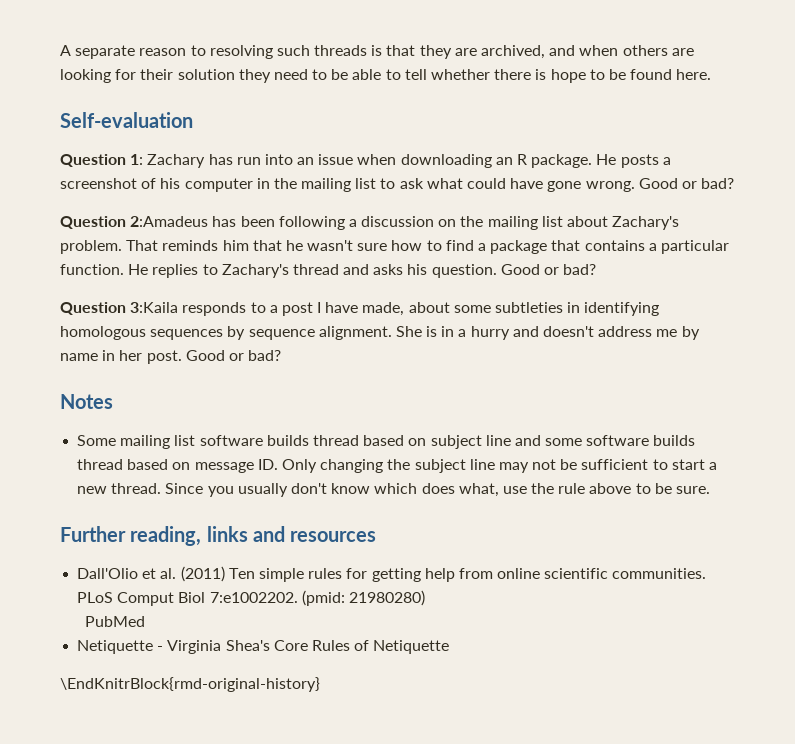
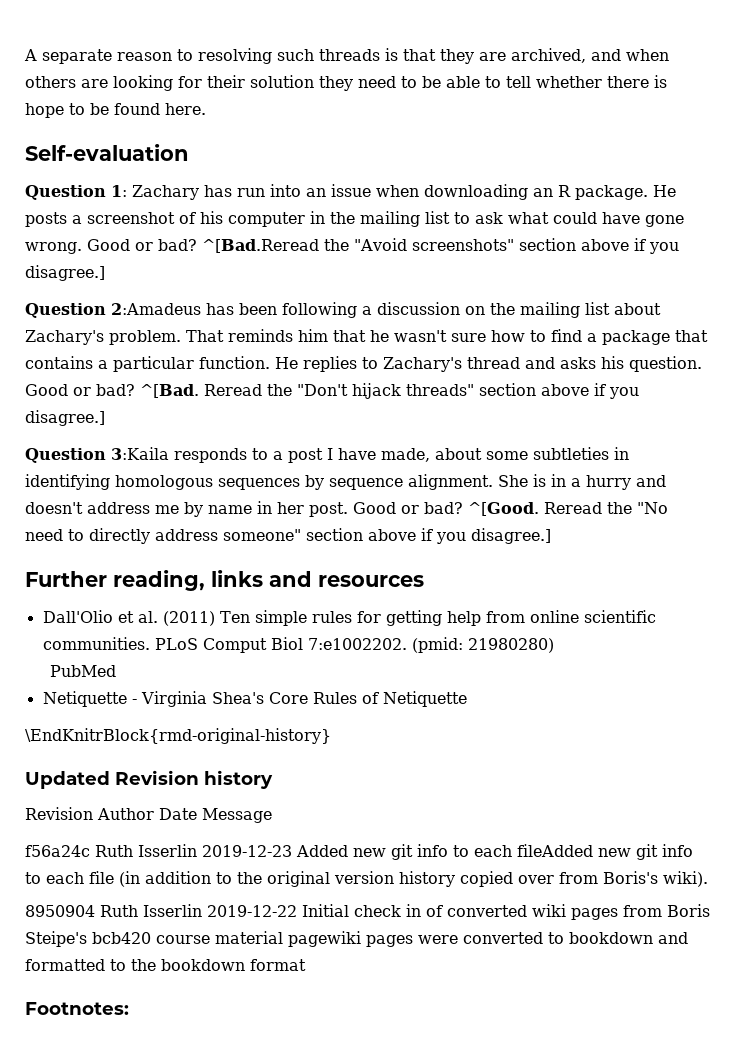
+ ^[Bad.Reread the "Avoid screenshots" section above if you disagree.]
+ ^[Bad. Reread the "Don't hijack threads" section above if you disagree.]
- She is in a hurry and doesn't address me by name in her post. Good or bad?
- Notes
- Some mailing list software builds thread based on subject line and some software builds thread based on message ID. Only changing the subject line may not be sufficient to start a new thread. Since you usually don't know which does what, use the rule above to be sure.
+ She is in a hurry and doesn't address me by name in her post. Good or bad? ^[Good. Reread the "No need to directly address someone" section above if you disagree.]
+ Updated Revision history
+ Revision Author Date Message
+ f56a24c Ruth Isserlin 2019-12-23 Added new git info to each fileAdded new git info to each file (in addition to the original version history copied over from Boris's wiki).
+ 8950904 Ruth Isserlin 2019-12-22 Initial check in of converted wiki pages from Boris Steipe's bcb420 course material pagewiki pages were converted to bookdown and formatted to the bookdown format
+ Footnotes:

